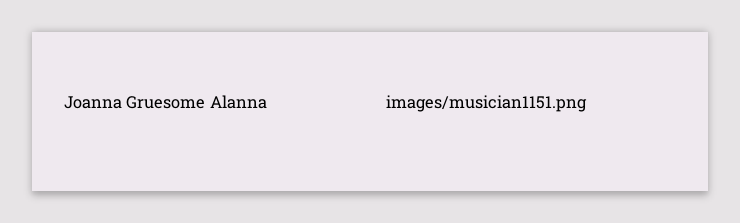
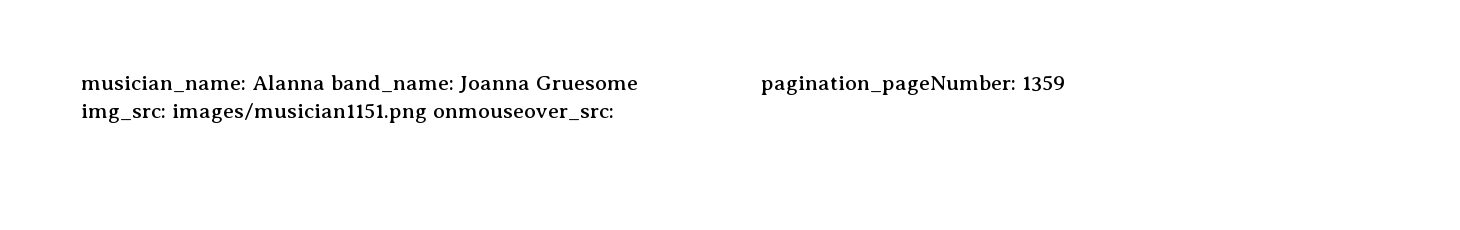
- Joanna Gruesome Alanna images/musician1151.png
+ musician_name: Alanna band_name: Joanna Gruesome img_src: images/musician1151.png onmouseover_src: pagination_pageNumber: 1359

